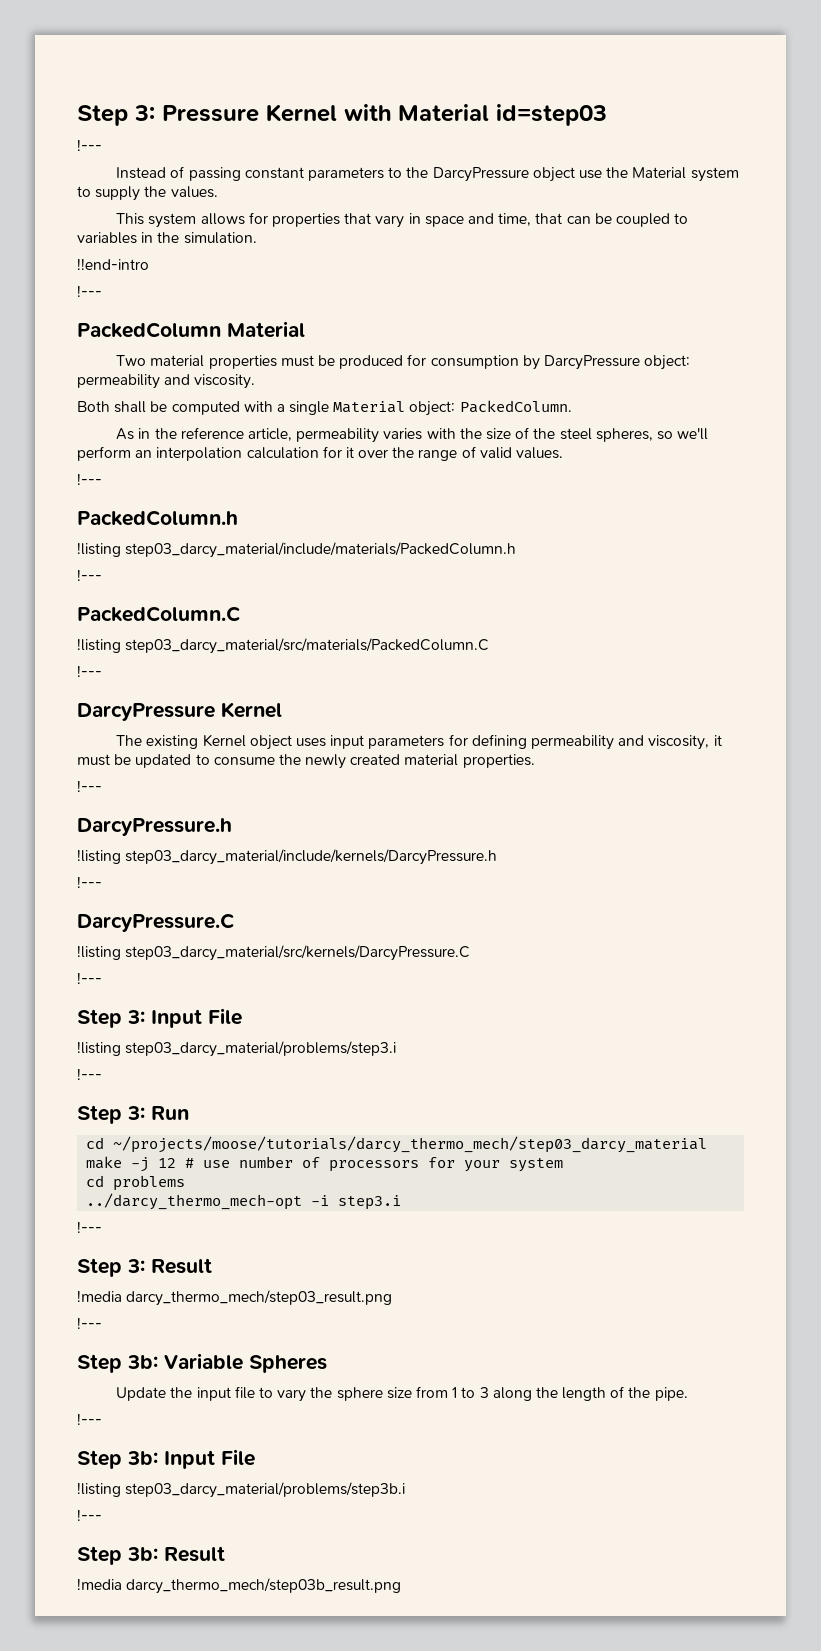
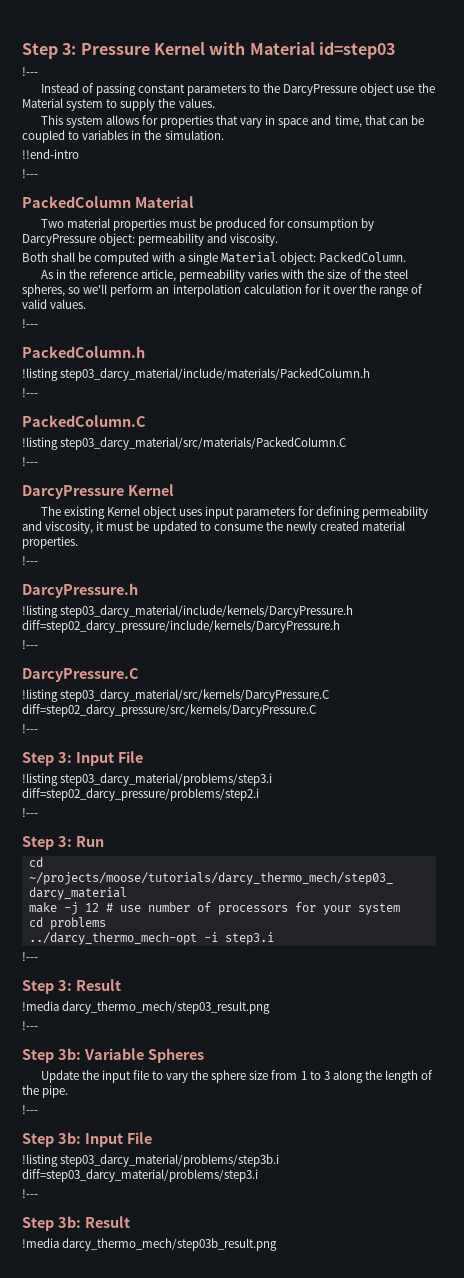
- !listing step03_darcy_material/include/kernels/DarcyPressure.h
+ !listing step03_darcy_material/include/kernels/DarcyPressure.h diff=step02_darcy_pressure/include/kernels/DarcyPressure.h
- !listing step03_darcy_material/src/kernels/DarcyPressure.C
+ !listing step03_darcy_material/src/kernels/DarcyPressure.C diff=step02_darcy_pressure/src/kernels/DarcyPressure.C
- !listing step03_darcy_material/problems/step3.i
+ !listing step03_darcy_material/problems/step3.i diff=step02_darcy_pressure/problems/step2.i
- !listing step03_darcy_material/problems/step3b.i
+ !listing step03_darcy_material/problems/step3b.i diff=step03_darcy_material/problems/step3.i

